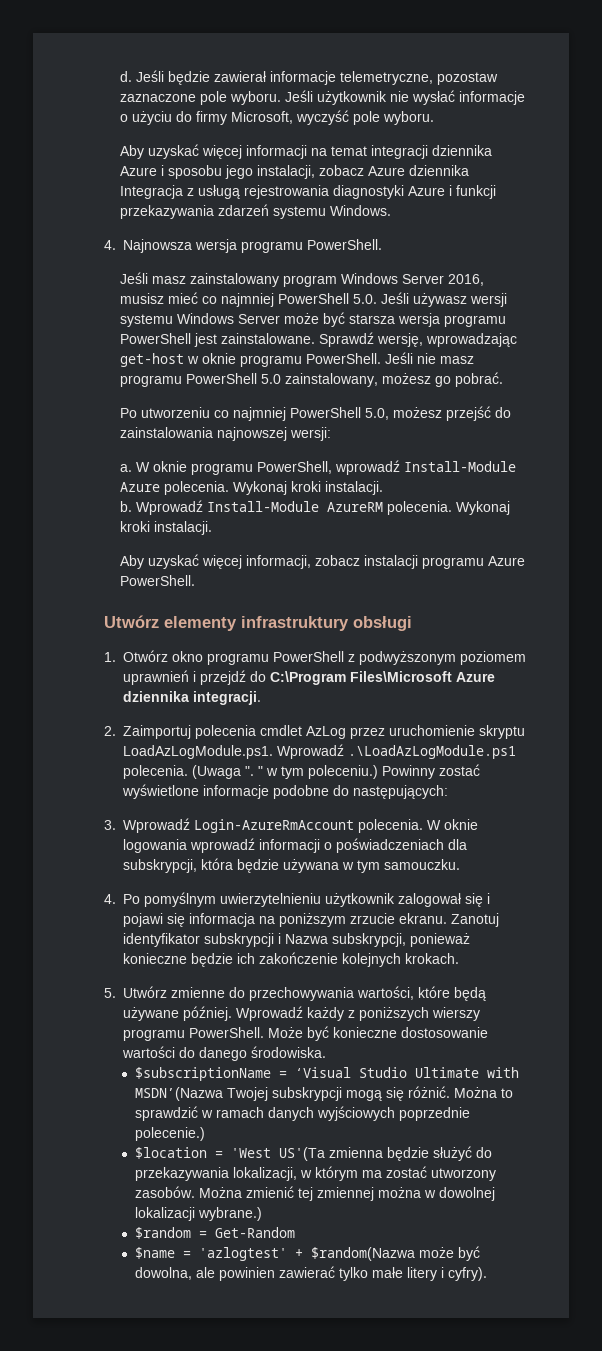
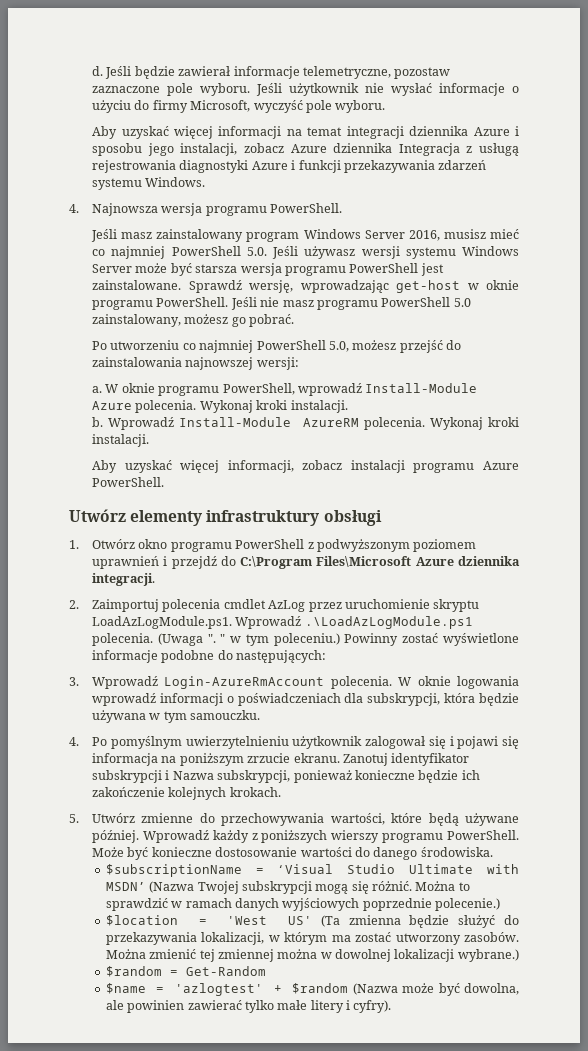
- $subscriptionName = ‘Visual Studio Ultimate with MSDN’(Nazwa Twojej subskrypcji mogą się różnić.
+ $subscriptionName = ‘Visual Studio Ultimate with MSDN’ (Nazwa Twojej subskrypcji mogą się różnić.
- $location = 'West US'(Ta zmienna będzie służyć do przekazywania lokalizacji, w którym ma zostać utworzony zasobów.
+ $location = 'West US' (Ta zmienna będzie służyć do przekazywania lokalizacji, w którym ma zostać utworzony zasobów.
- $name = 'azlogtest' + $random(Nazwa może być dowolna, ale powinien zawierać tylko małe litery i cyfry).
+ $name = 'azlogtest' + $random (Nazwa może być dowolna, ale powinien zawierać tylko małe litery i cyfry).

